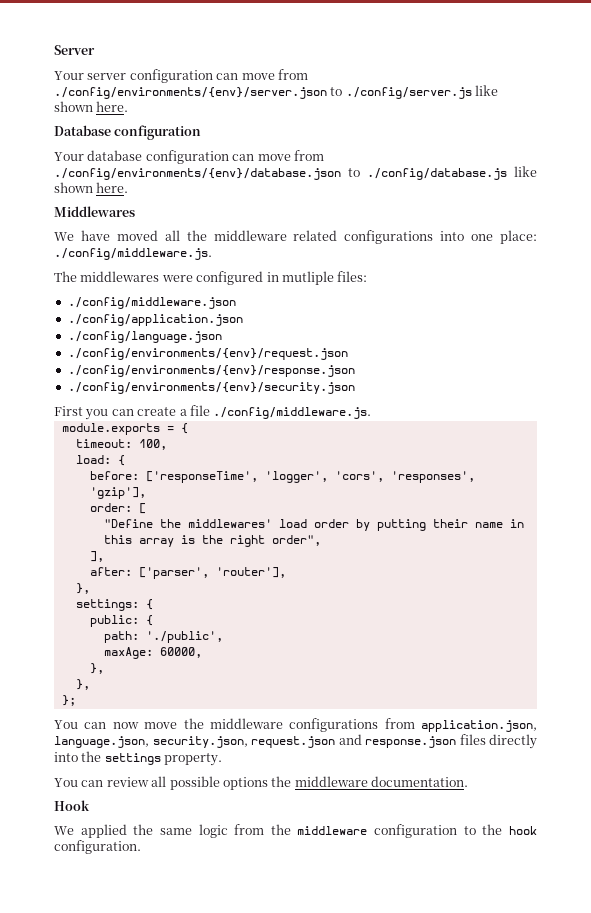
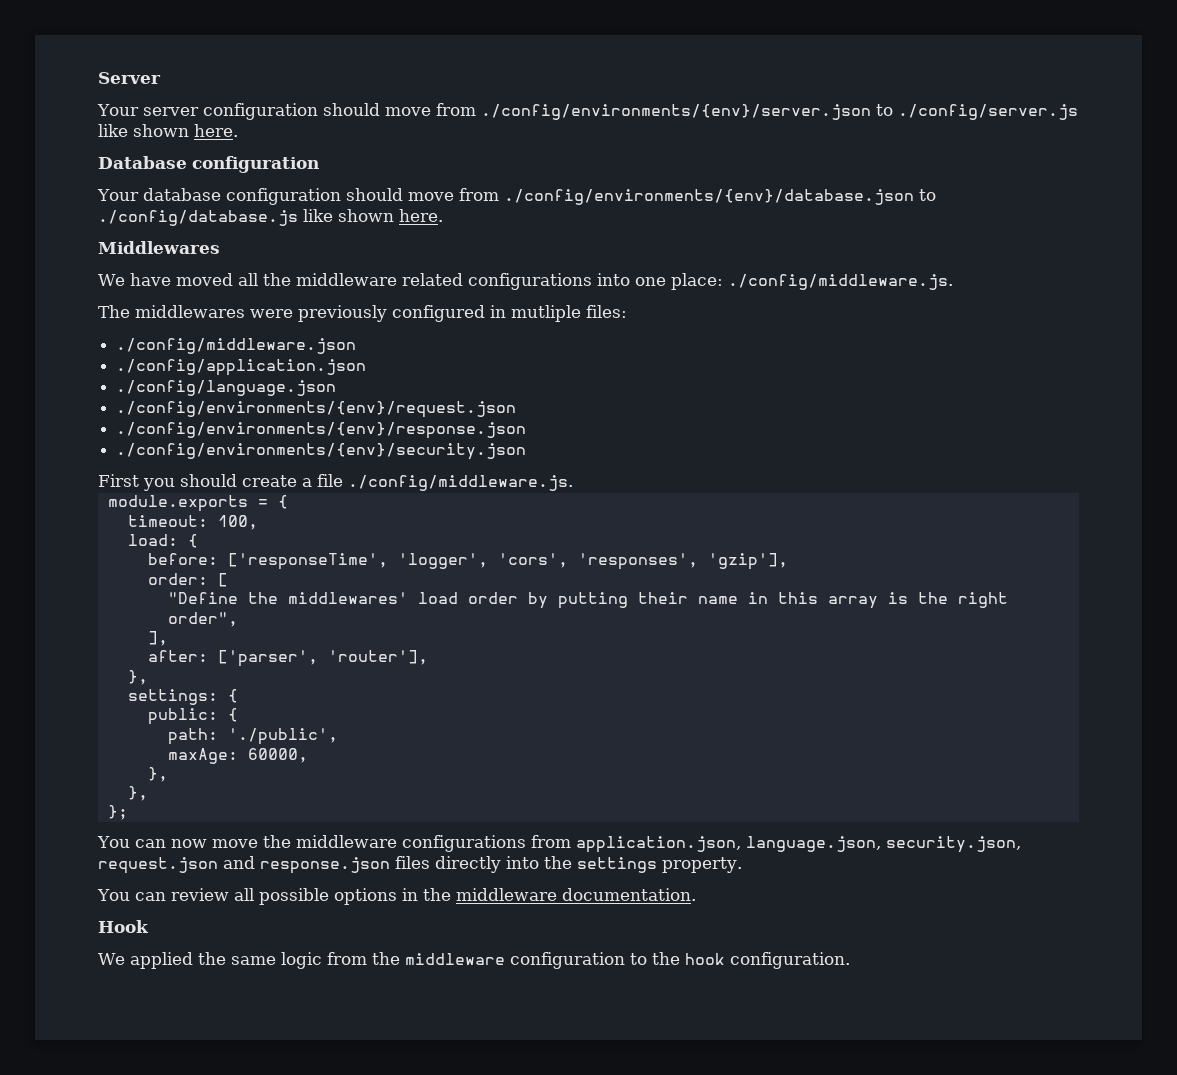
- Your server configuration can move from ./config/environments/{env}/server.json to ./config/server.js like shown here.
+ Your server configuration should move from ./config/environments/{env}/server.json to ./config/server.js like shown here.
- Your database configuration can move from ./config/environments/{env}/database.json to ./config/database.js like shown here.
+ Your database configuration should move from ./config/environments/{env}/database.json to ./config/database.js like shown here.
- The middlewares were configured in mutliple files:
+ The middlewares were previously configured in mutliple files:
- First you can create a file ./config/middleware.js.
+ First you should create a file ./config/middleware.js.
- You can review all possible options the middleware documentation.
+ You can review all possible options in the middleware documentation.

